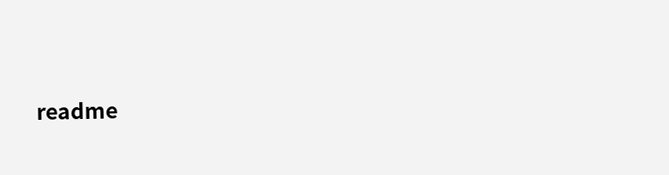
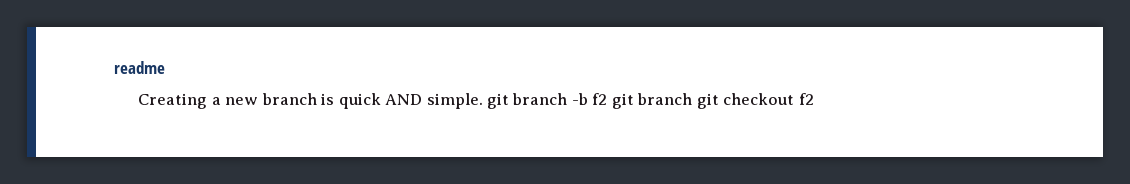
+ Creating a new branch is quick AND simple. git branch -b f2 git branch git checkout f2

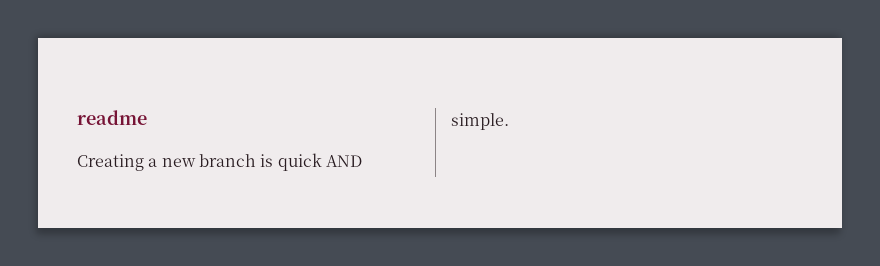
- Creating a new branch is quick AND simple. git branch -b f2 git branch git checkout f2
+ Creating a new branch is quick AND simple.

